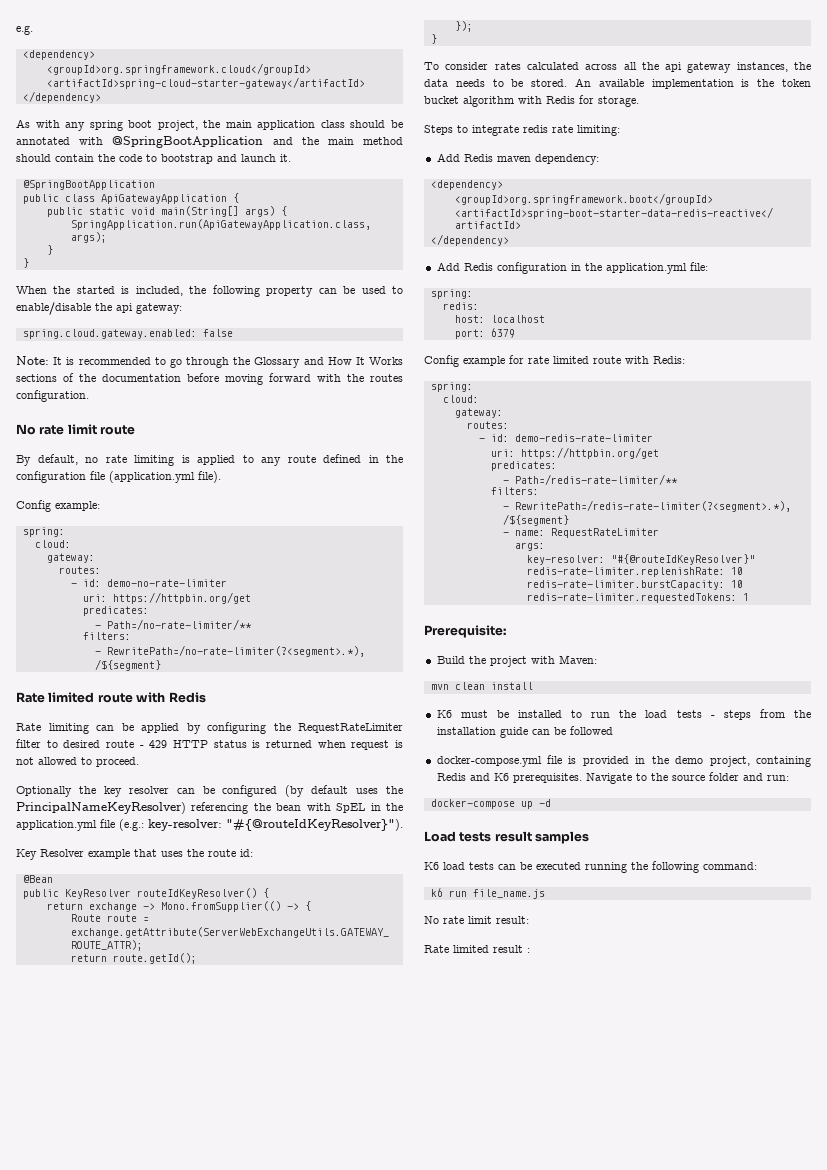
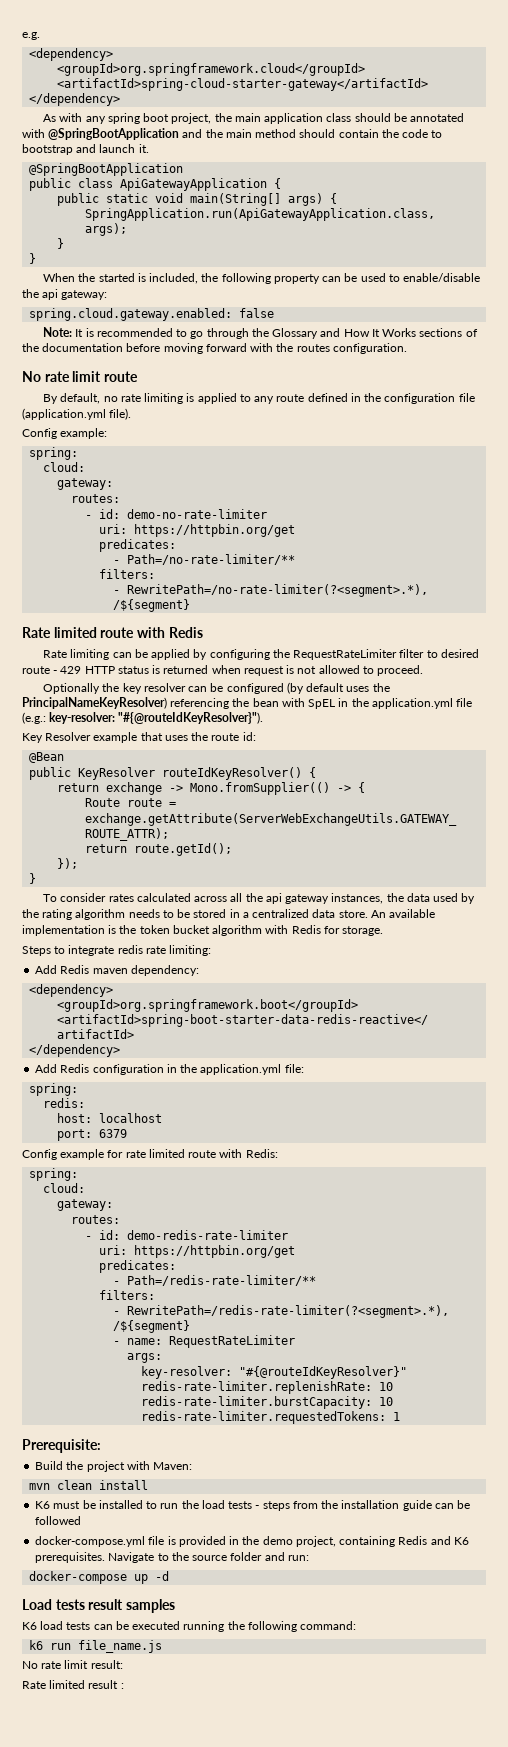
- To consider rates calculated across all the api gateway instances, the data needs to be stored.
+ To consider rates calculated across all the api gateway instances, the data used by the rating algorithm needs to be stored in a centralized data store.

